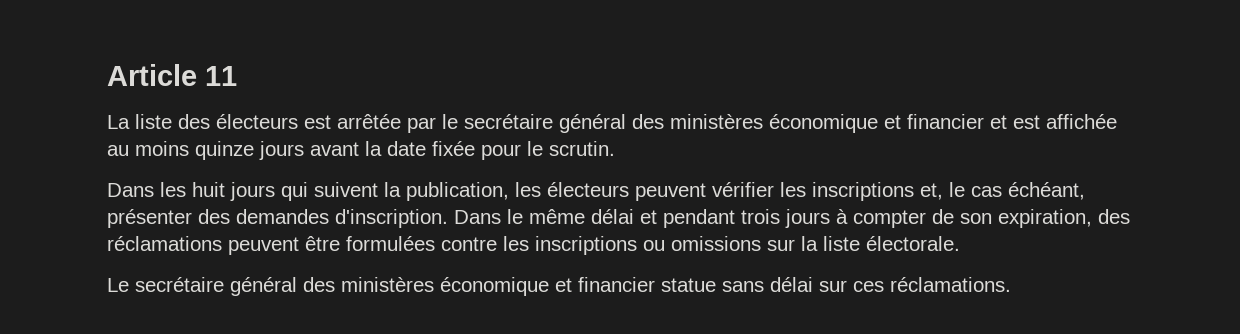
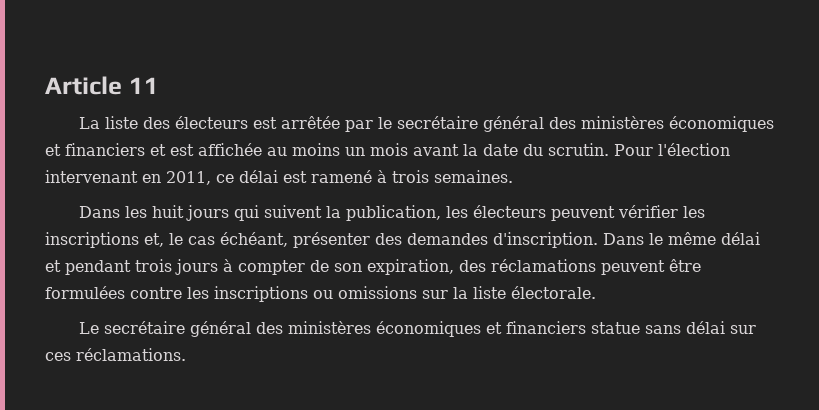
- La liste des électeurs est arrêtée par le secrétaire général des ministères économique et financier et est affichée au moins quinze jours avant la date fixée pour le scrutin.
+ La liste des électeurs est arrêtée par le secrétaire général des ministères économiques et financiers et est affichée au moins un mois avant la date du scrutin. Pour l'élection intervenant en 2011, ce délai est ramené à trois semaines.
- Le secrétaire général des ministères économique et financier statue sans délai sur ces réclamations.
+ Le secrétaire général des ministères économiques et financiers statue sans délai sur ces réclamations.

